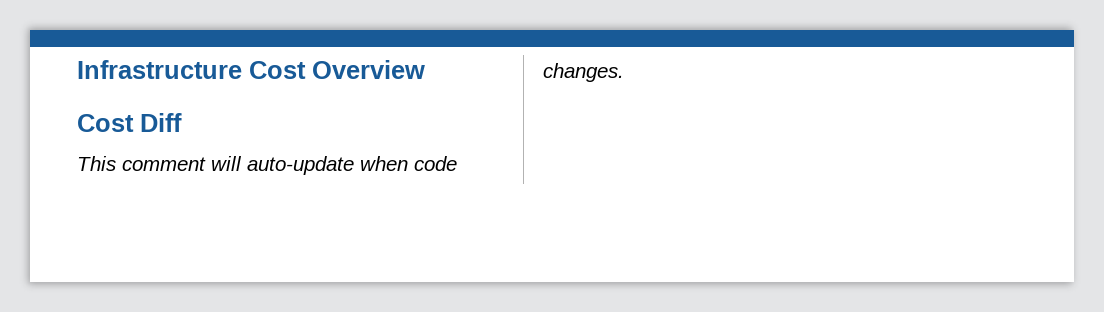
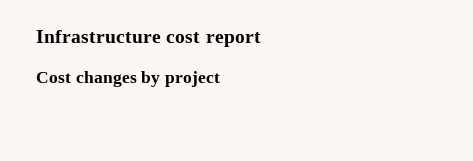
- Infrastructure Cost Overview
- Cost Diff
- This comment will auto-update when code changes.
+ Infrastructure cost report
+ Cost changes by project

